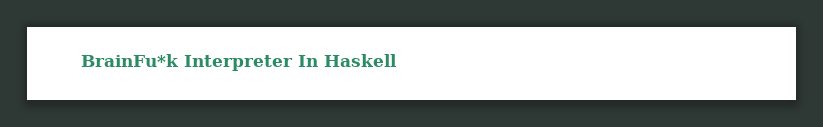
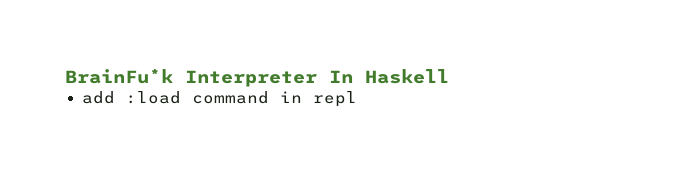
+ add :load command in repl

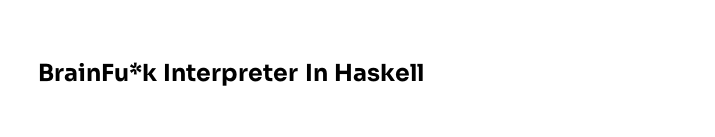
- add :load command in repl

